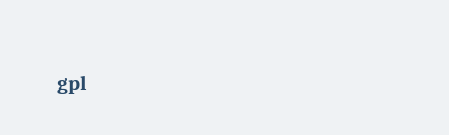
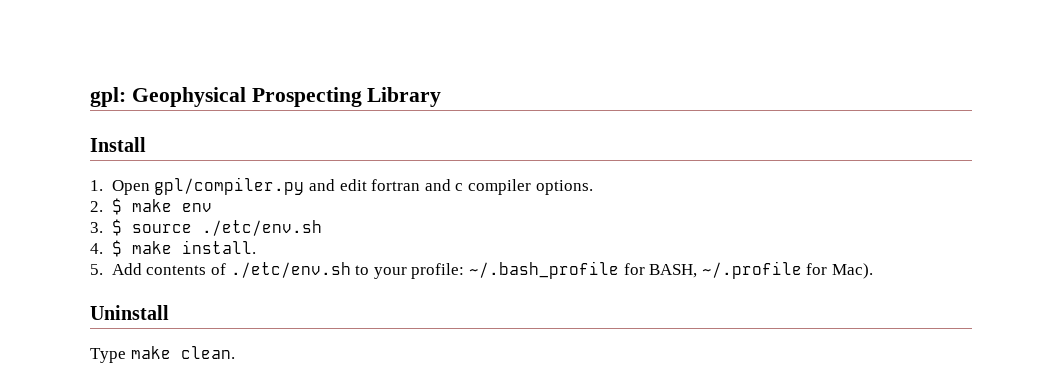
- gpl
+ gpl: Geophysical Prospecting Library
+ Install
+ 1. Open gpl/compiler.py and edit fortran and c compiler options.
+ 2. $ make env
+ 3. $ source ./etc/env.sh
+ 4. $ make install.
+ 5. Add contents of ./etc/env.sh to your profile: ~/.bash_profile for BASH, ~/.profile for Mac).
+ Uninstall
+ Type make clean.

